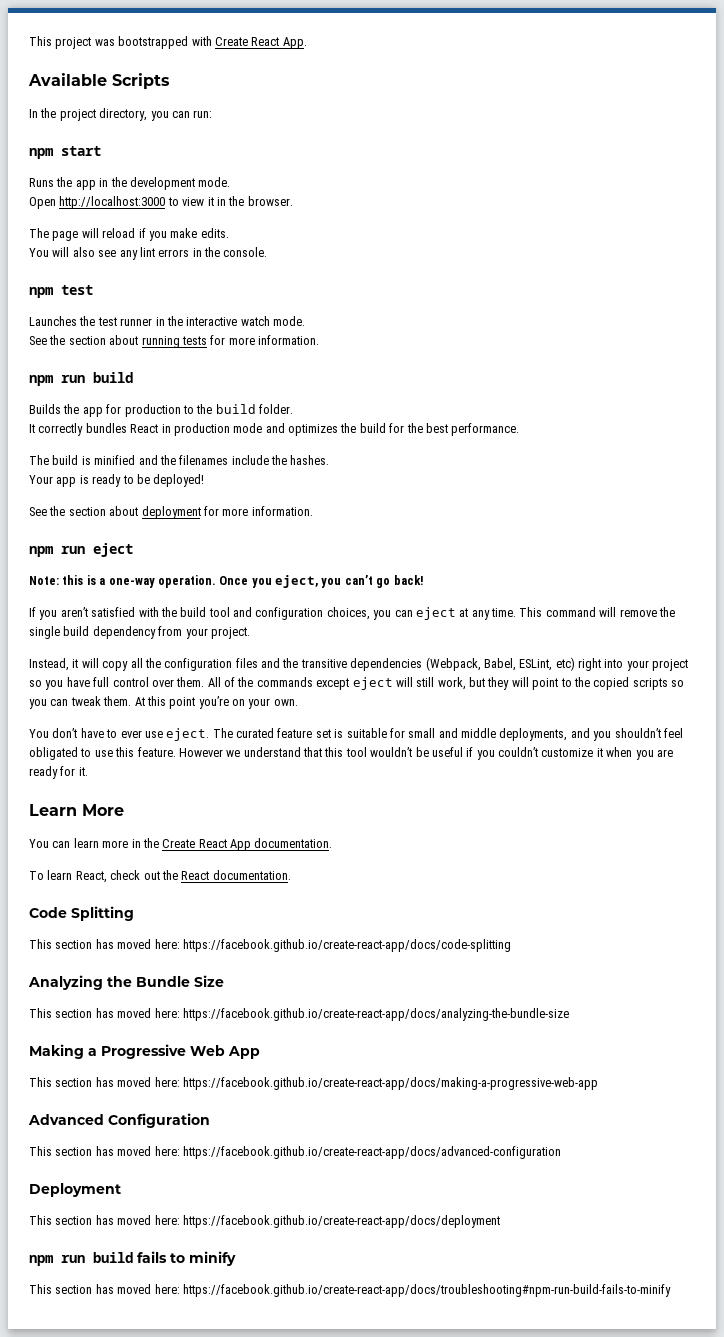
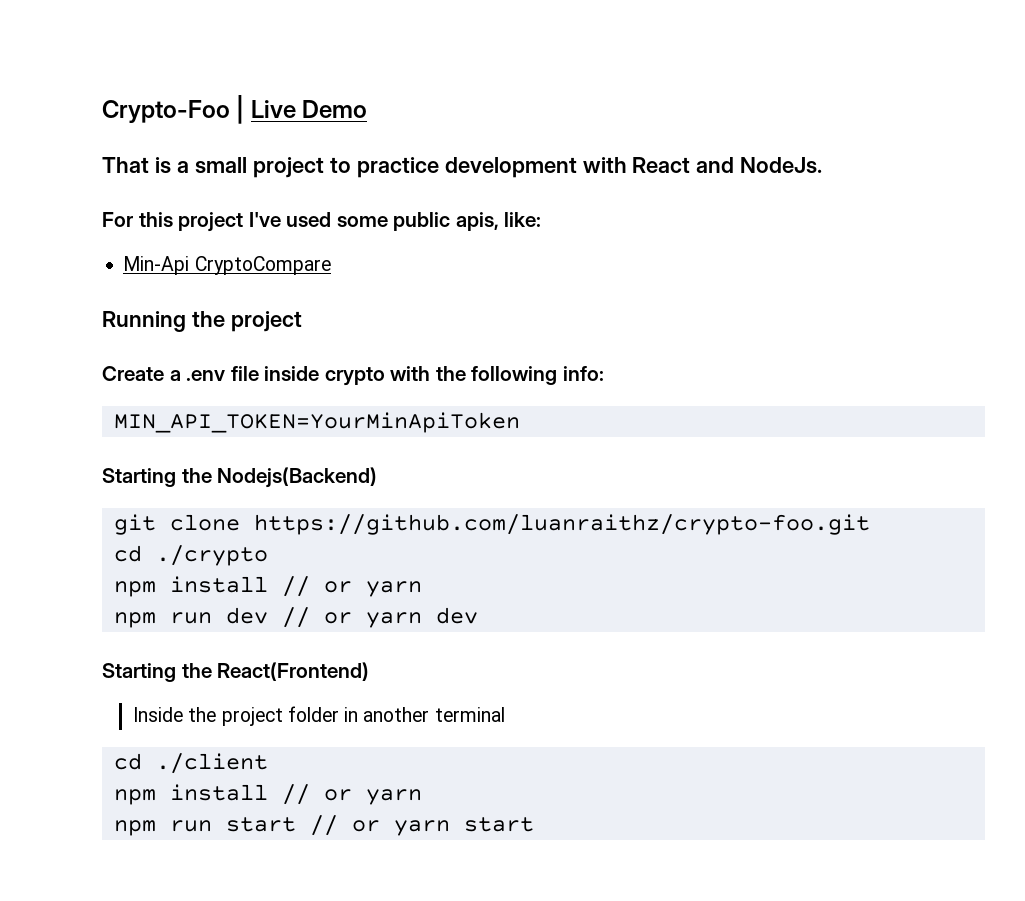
- This project was bootstrapped with Create React App.
- Available Scripts
- In the project directory, you can run:
- npm start
- Runs the app in the development mode.
- Open http://localhost:3000 to view it in the browser.
- The page will reload if you make edits.
- You will also see any lint errors in the console.
- npm test
- Launches the test runner in the interactive watch mode.
- See the section about running tests for more information.
- npm run build
- Builds the app for production to the build folder.
- It correctly bundles React in production mode and optimizes the build for the best performance.
- The build is minified and the filenames include the hashes.
- Your app is ready to be deployed!
- See the section about deployment for more information.
- npm run eject
- Note: this is a one-way operation. Once you eject, you can’t go back!
- If you aren’t satisfied with the build tool and configuration choices, you can eject at any time. This command will remove the single build dependency from your project.
- Instead, it will copy all the configuration files and the transitive dependencies (Webpack, Babel, ESLint, etc) right into your project so you have full control over them. All of the commands except eject will still work, but they will point to the copied scripts so you can tweak them. At this point you’re on your own.
- You don’t have to ever use eject. The curated feature set is suitable for small and middle deployments, and you shouldn’t feel obligated to use this feature. However we understand that this tool wouldn’t be useful if you couldn’t customize it when you are ready for it.
- Learn More
- You can learn more in the Create React App documentation.
- To learn React, check out the React documentation.
- Code Splitting
- This section has moved here: https://facebook.github.io/create-react-app/docs/code-splitting
- Analyzing the Bundle Size
- This section has moved here: https://facebook.github.io/create-react-app/docs/analyzing-the-bundle-size
- Making a Progressive Web App
- This section has moved here: https://facebook.github.io/create-react-app/docs/making-a-progressive-web-app
- Advanced Configuration
- This section has moved here: https://facebook.github.io/create-react-app/docs/advanced-configuration
- Deployment
- This section has moved here: https://facebook.github.io/create-react-app/docs/deployment
- npm run build fails to minify
- This section has moved here: https://facebook.github.io/create-react-app/docs/troubleshooting#npm-run-build-fails-to-minify
+ Crypto-Foo | Live Demo
+ That is a small project to practice development with React and NodeJs.
+ For this project I've used some public apis, like:
+ Min-Api CryptoCompare
+ Running the project
+ Create a .env file inside crypto with the following info:
+ MIN_API_TOKEN=YourMinApiToken
+ Starting the Nodejs(Backend)
+ git clone https://github.com/luanraithz/crypto-foo.git
+ cd ./crypto
+ npm install // or yarn
+ npm run dev // or yarn dev
+ Starting the React(Frontend)
+ Inside the project folder in another terminal
+ cd ./client
+ npm install // or yarn
+ npm run start // or yarn start

